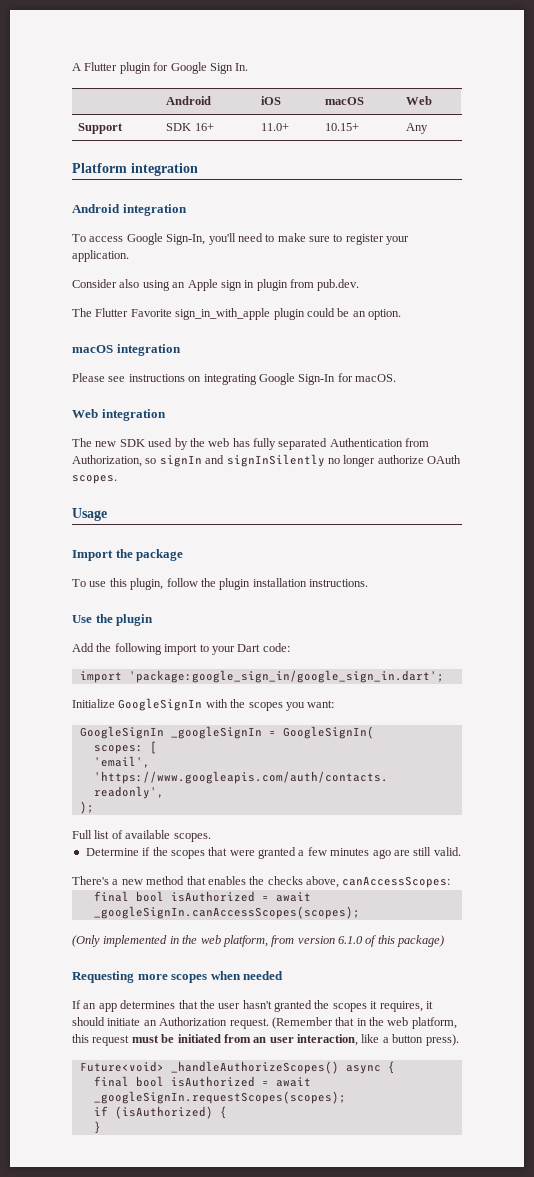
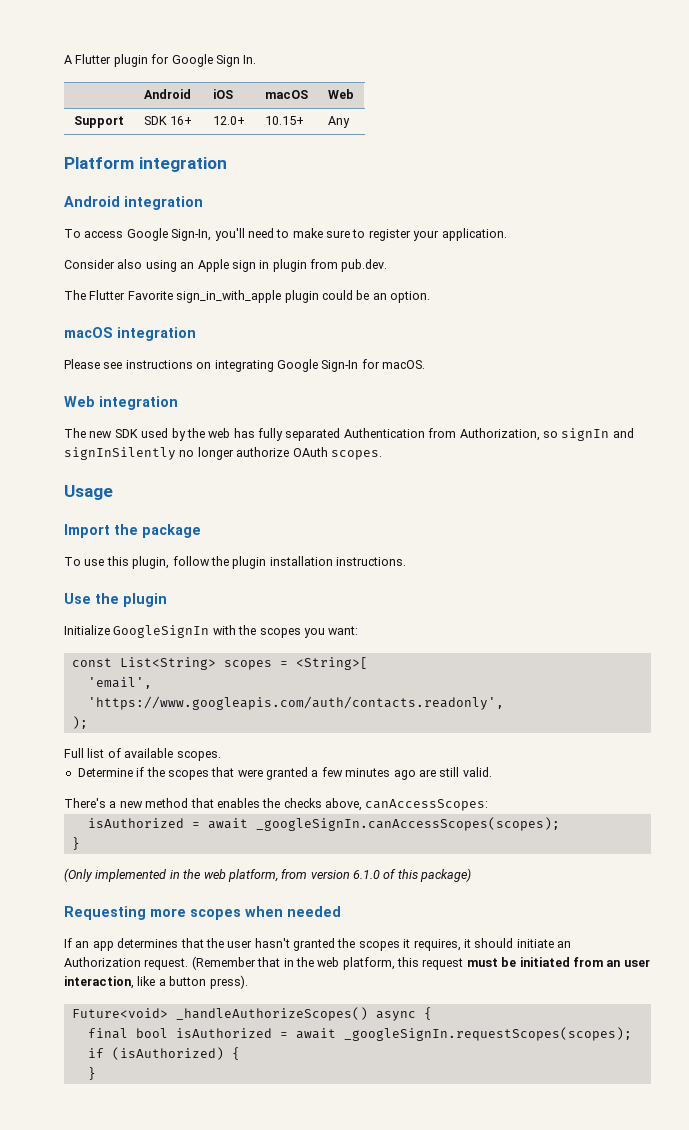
- Support | SDK 16+ | 11.0+ | 10.15+ | Any
+ Support | SDK 16+ | 12.0+ | 10.15+ | Any
- Add the following import to your Dart code:
- import 'package:google_sign_in/google_sign_in.dart';
- GoogleSignIn _googleSignIn = GoogleSignIn(
- scopes: [
+ const List<String> scopes = <String>[
- final bool isAuthorized = await _googleSignIn.canAccessScopes(scopes);
+ isAuthorized = await _googleSignIn.canAccessScopes(scopes);
+ }

